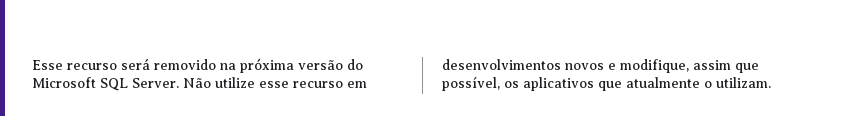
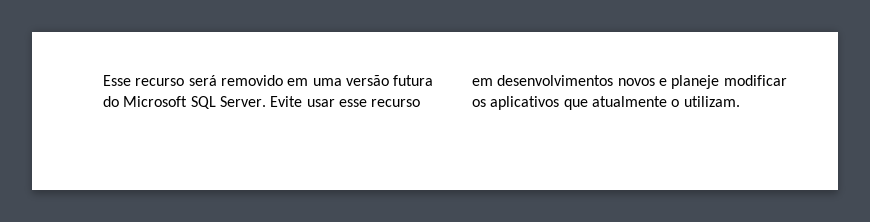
- Esse recurso será removido na próxima versão do Microsoft SQL Server.
+ Esse recurso será removido em uma versão futura do Microsoft SQL Server.
- Não utilize esse recurso em desenvolvimentos novos e modifique, assim que possível, os aplicativos que atualmente o utilizam.
+ Evite usar esse recurso em desenvolvimentos novos e planeje modificar os aplicativos que atualmente o utilizam.

